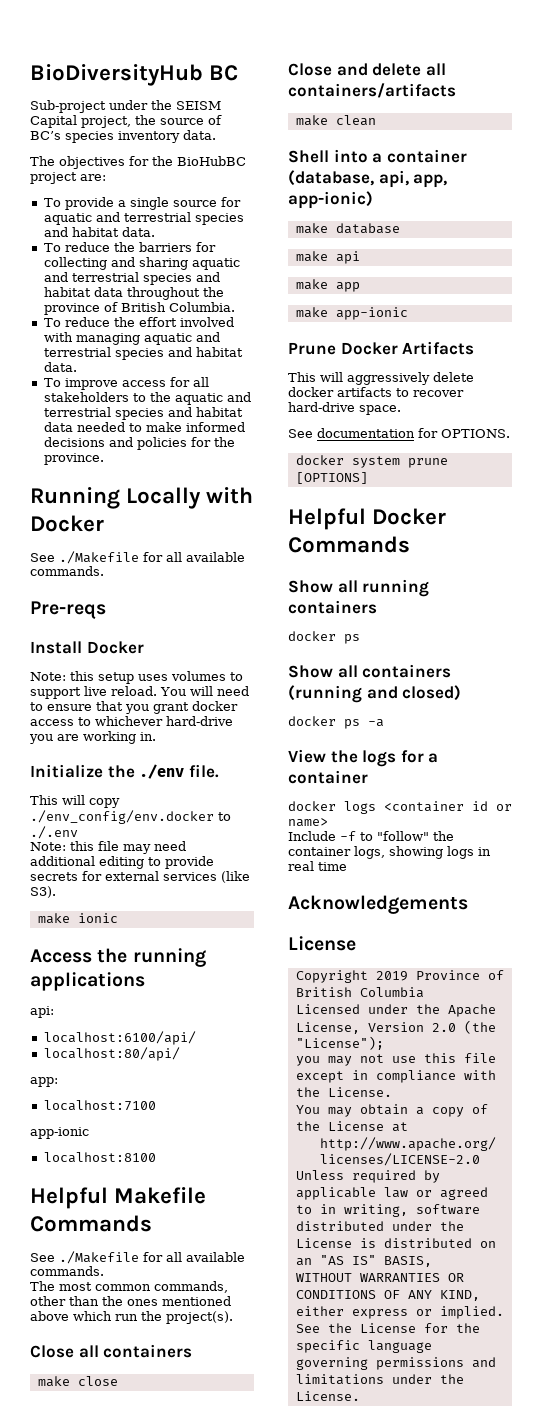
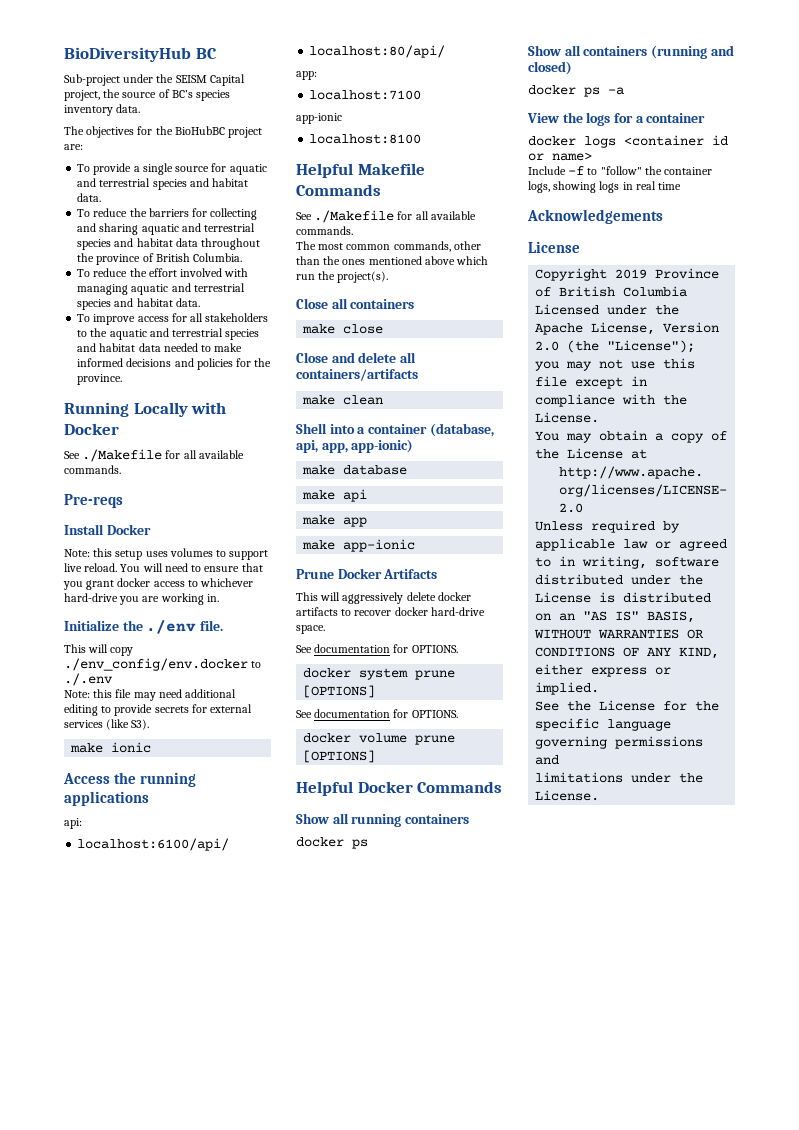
- This will aggressively delete docker artifacts to recover hard-drive space.
+ This will aggressively delete docker artifacts to recover docker hard-drive space.
  docker system prune [OPTIONS]
+ See documentation for OPTIONS.
+ docker volume prune [OPTIONS]

